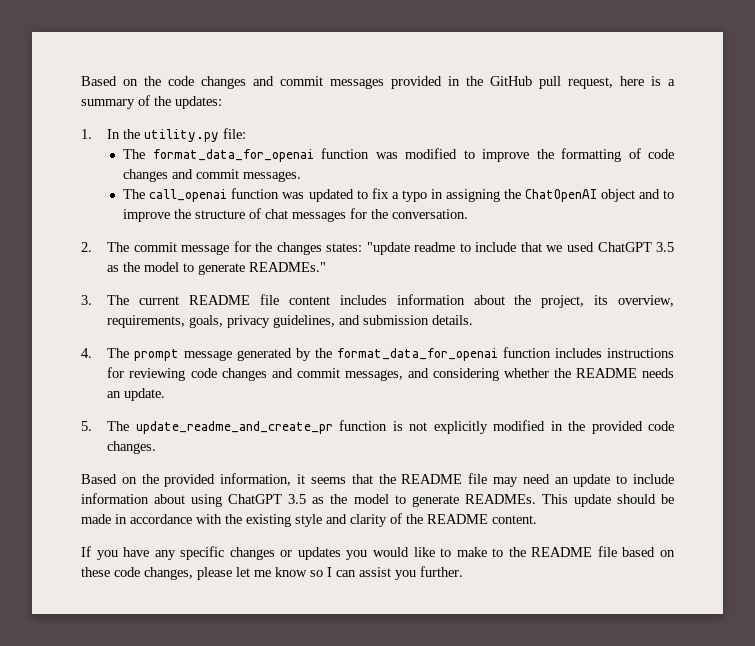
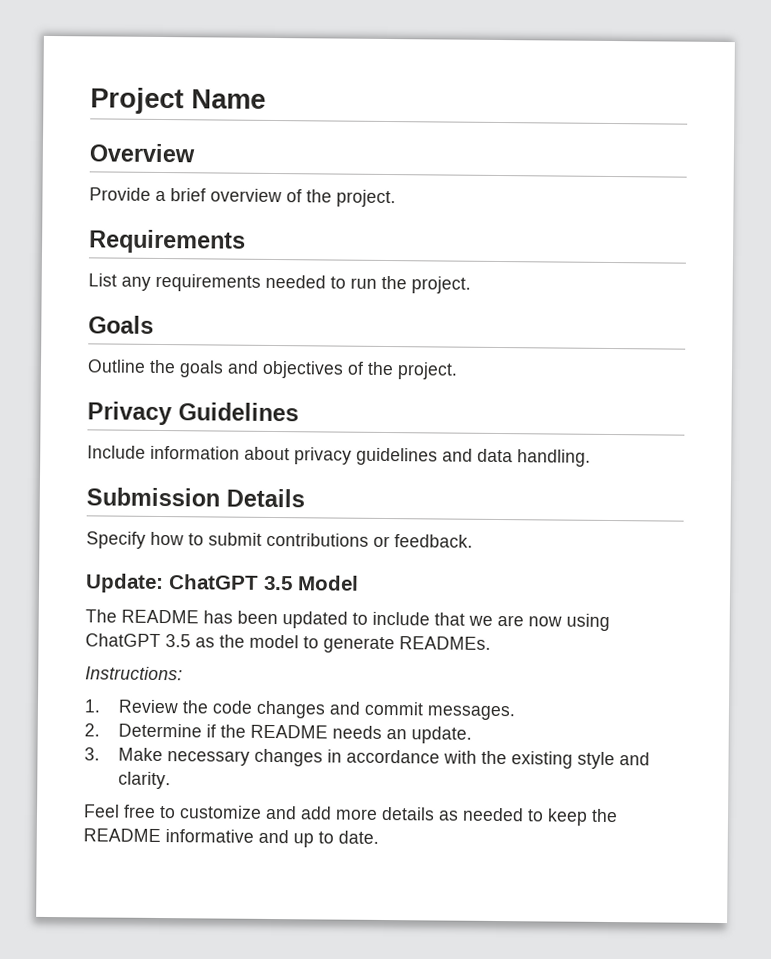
- Based on the code changes and commit messages provided in the GitHub pull request, here is a summary of the updates:
- 1. In the utility.py file:
- The format_data_for_openai function was modified to improve the formatting of code changes and commit messages.
- The call_openai function was updated to fix a typo in assigning the ChatOpenAI object and to improve the structure of chat messages for the conversation.
- 2. The commit message for the changes states: "update readme to include that we used ChatGPT 3.5 as the model to generate READMEs."
- 3. The current README file content includes information about the project, its overview, requirements, goals, privacy guidelines, and submission details.
- 4. The prompt message generated by the format_data_for_openai function includes instructions for reviewing code changes and commit messages, and considering whether the README needs an update.
- 5. The update_readme_and_create_pr function is not explicitly modified in the provided code changes.
- Based on the provided information, it seems that the README file may need an update to include information about using ChatGPT 3.5 as the model to generate READMEs. This update should be made in accordance with the existing style and clarity of the README content.
- If you have any specific changes or updates you would like to make to the README file based on these code changes, please let me know so I can assist you further.
+ Project Name
+ Overview
+ Provide a brief overview of the project.
+ Requirements
+ List any requirements needed to run the project.
+ Goals
+ Outline the goals and objectives of the project.
+ Privacy Guidelines
+ Include information about privacy guidelines and data handling.
+ Submission Details
+ Specify how to submit contributions or feedback.
+ Update: ChatGPT 3.5 Model
+ The README has been updated to include that we are now using ChatGPT 3.5 as the model to generate READMEs.
+ Instructions:
+ 1. Review the code changes and commit messages.
+ 2. Determine if the README needs an update.
+ 3. Make necessary changes in accordance with the existing style and clarity.
+ Feel free to customize and add more details as needed to keep the README informative and up to date.

